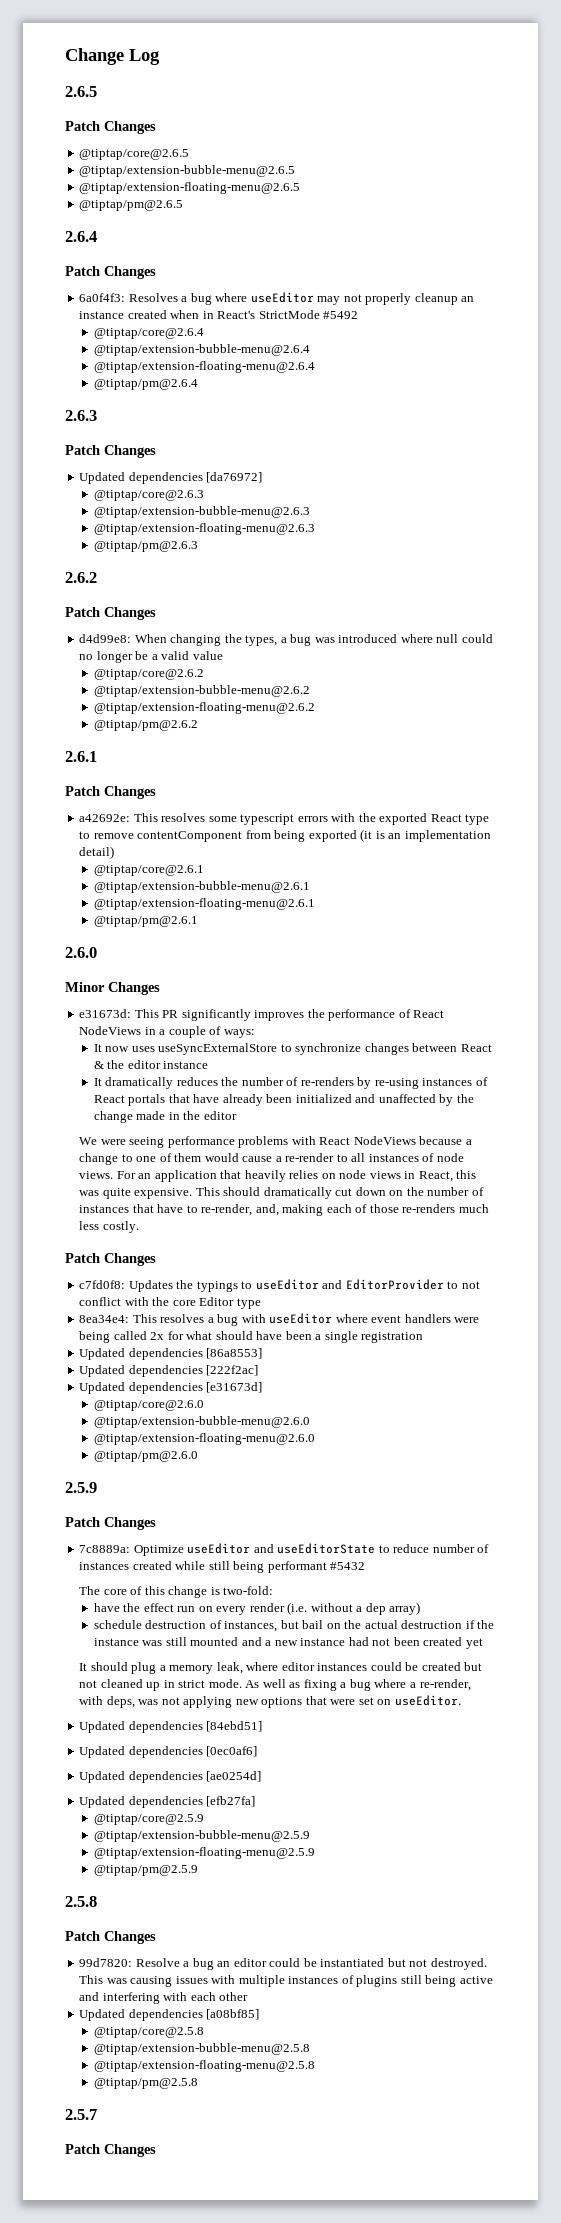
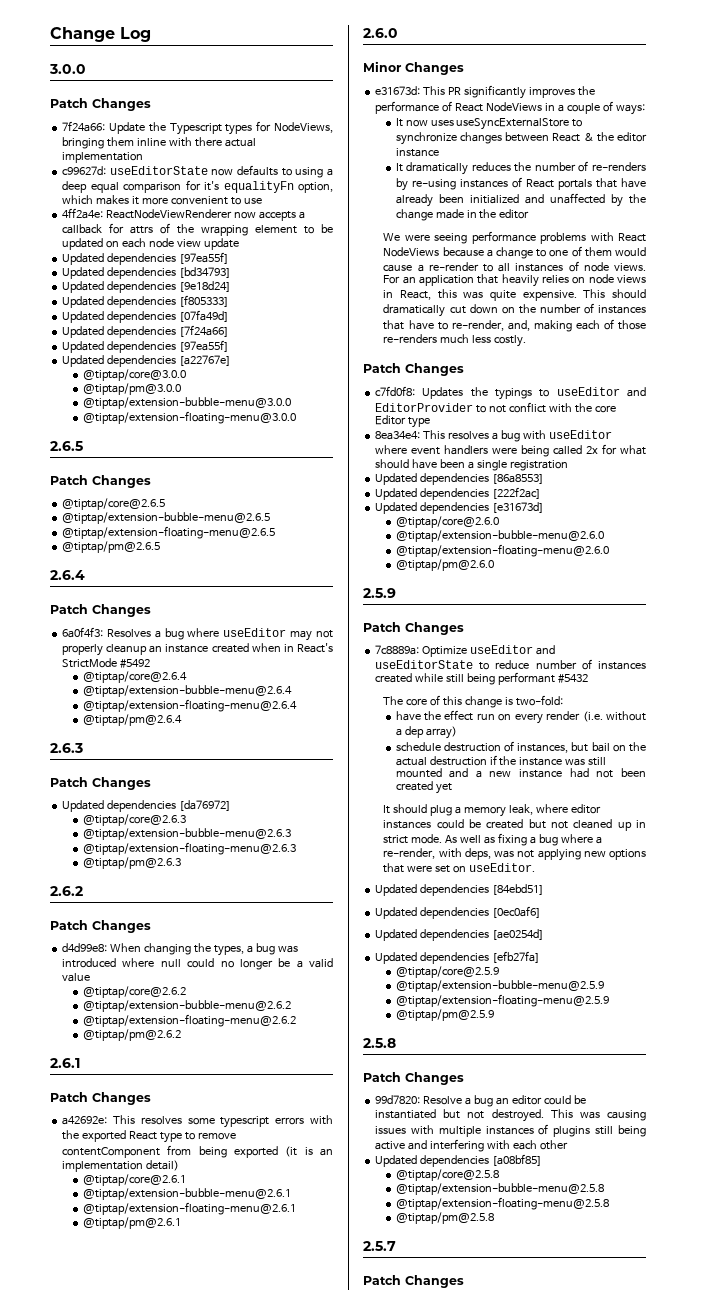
+ 3.0.0
+ Patch Changes
+ 7f24a66: Update the Typescript types for NodeViews, bringing them inline with there actual implementation
+ c99627d: useEditorState now defaults to using a deep equal comparison for it's equalityFn option, which makes it more convenient to use
+ 4ff2a4e: ReactNodeViewRenderer now accepts a callback for attrs of the wrapping element to be updated on each node view update
+ Updated dependencies [97ea55f]
+ Updated dependencies [bd34793]
+ Updated dependencies [9e18d24]
+ Updated dependencies [f805333]
+ Updated dependencies [07fa49d]
+ Updated dependencies [7f24a66]
+ Updated dependencies [97ea55f]
+ Updated dependencies [a22767e]
+ @tiptap/core@3.0.0
+ @tiptap/pm@3.0.0
+ @tiptap/extension-bubble-menu@3.0.0
+ @tiptap/extension-floating-menu@3.0.0

